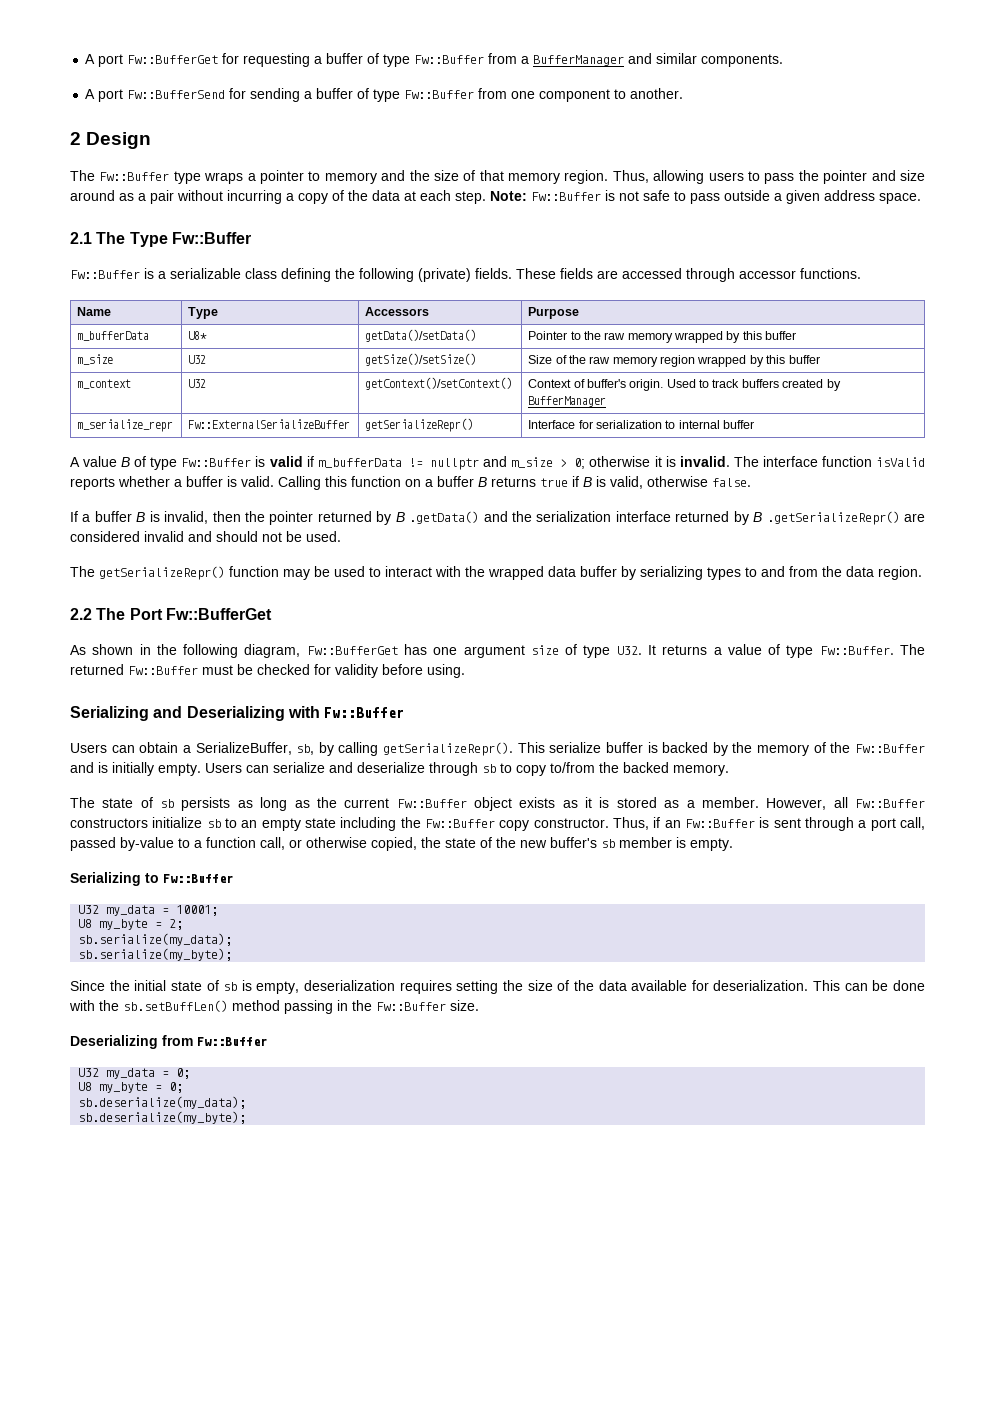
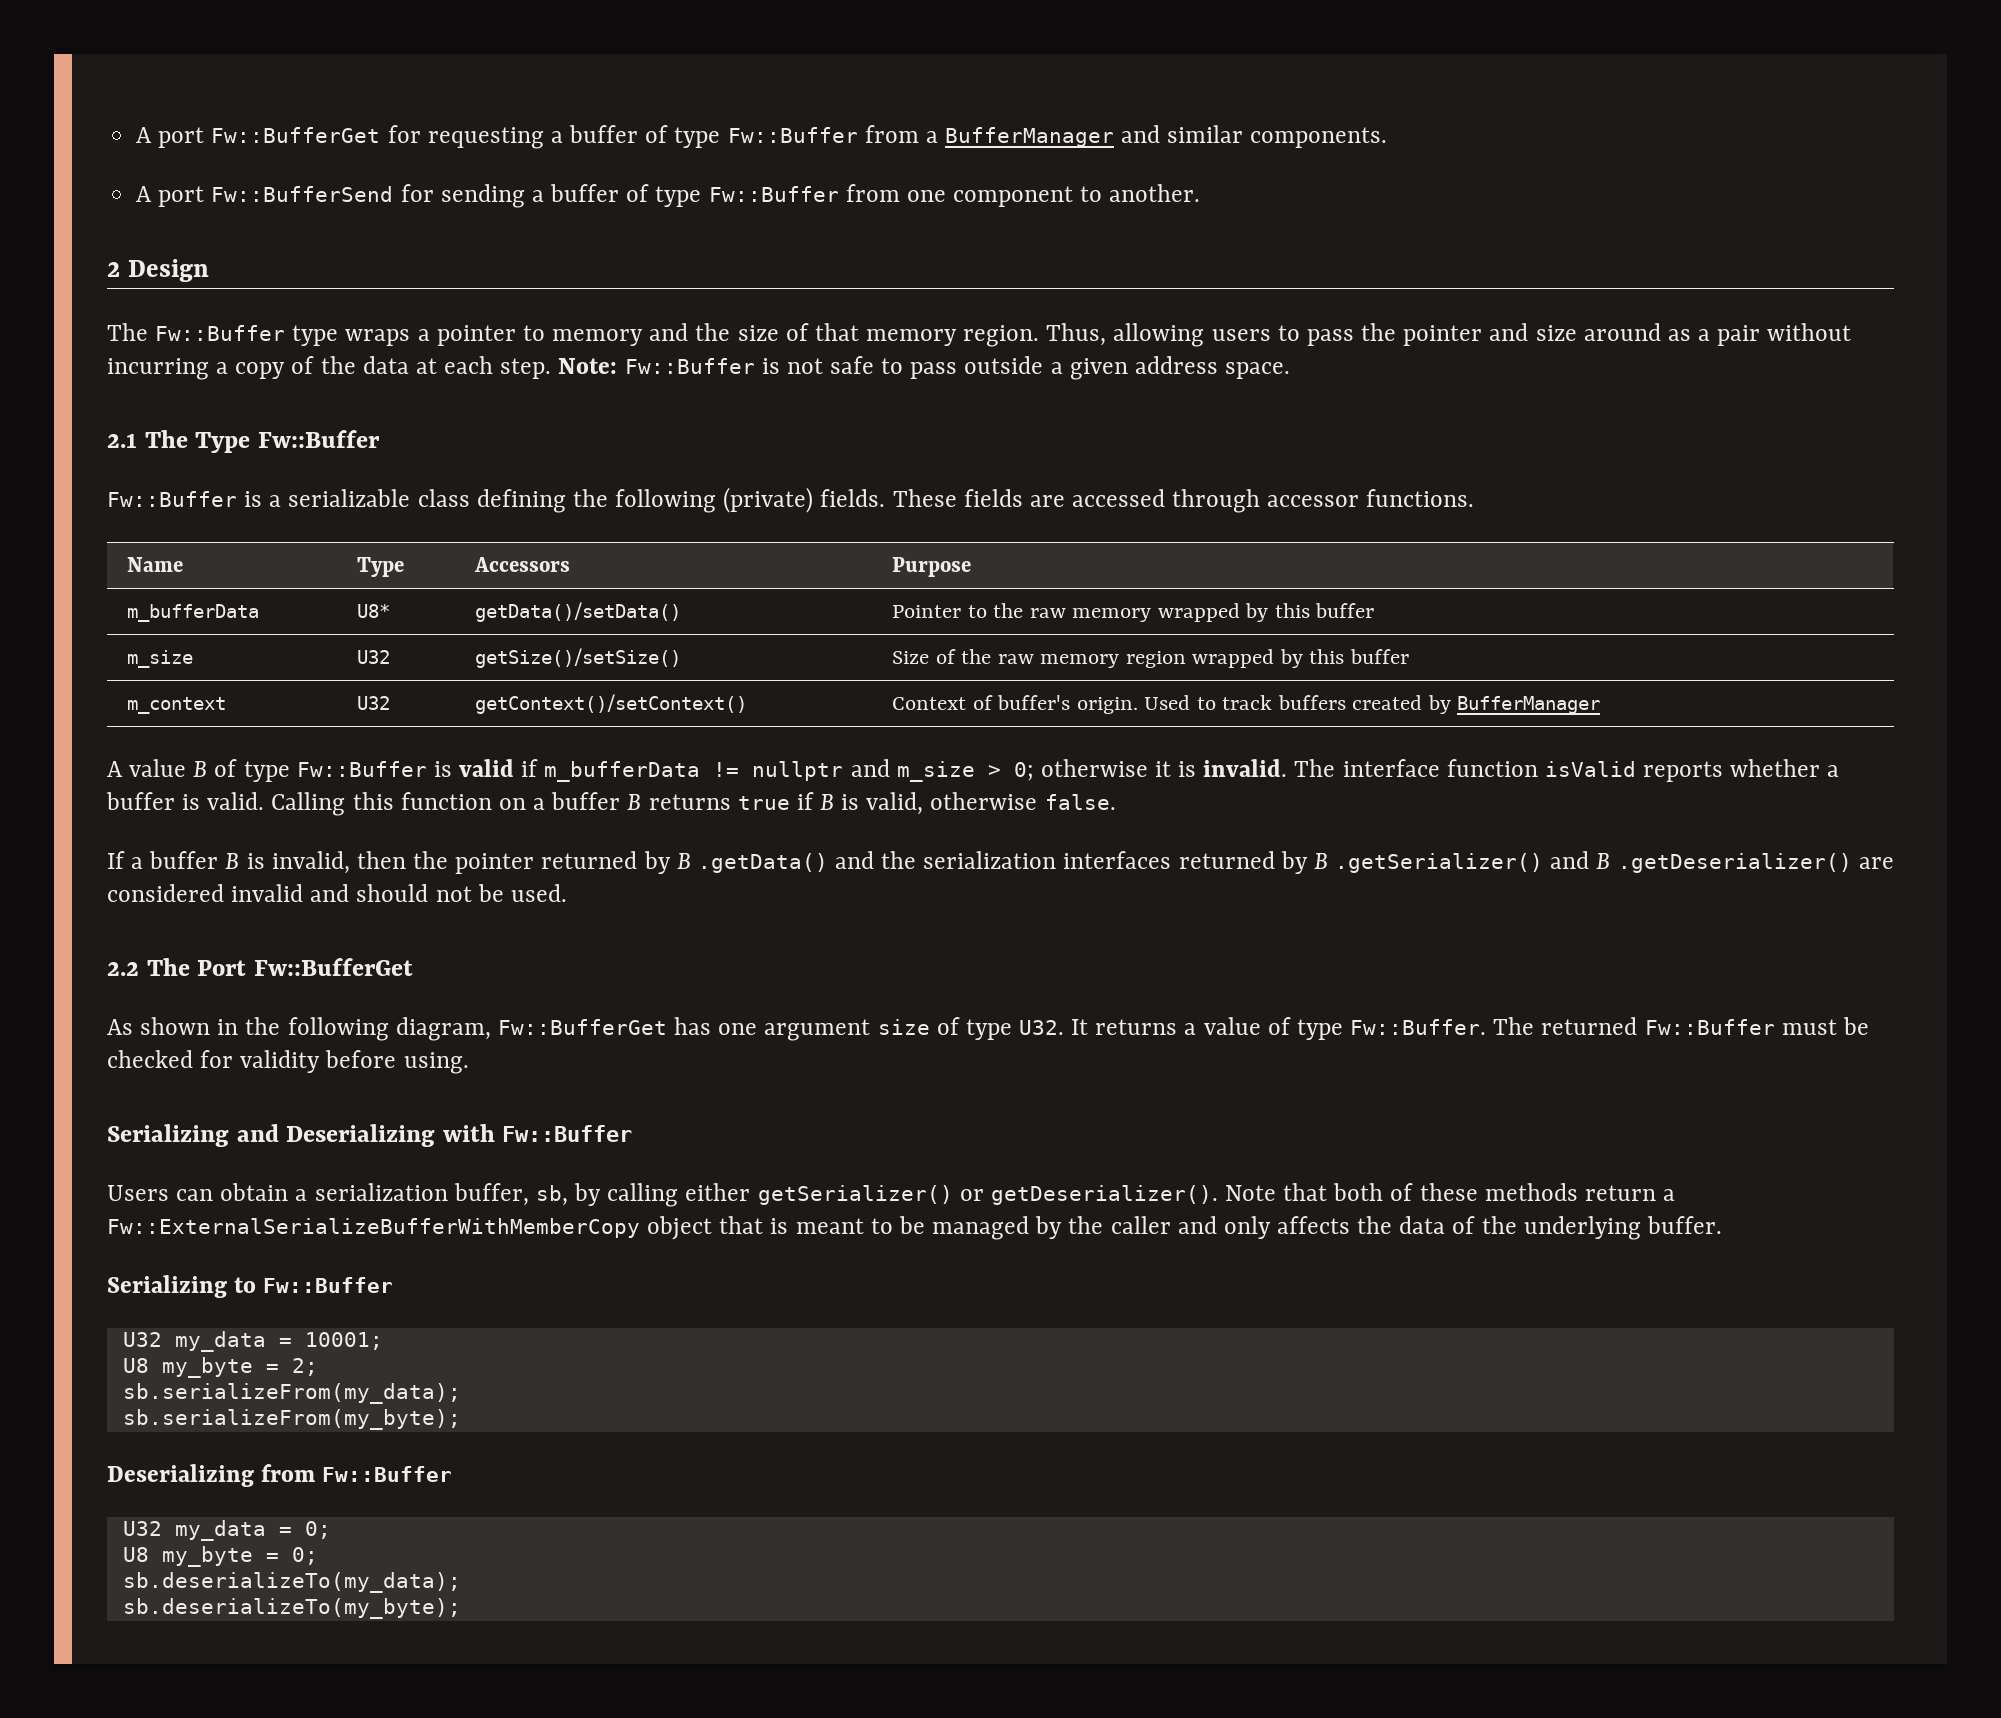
- m_serialize_repr | Fw::ExternalSerializeBuffer | getSerializeRepr() | Interface for serialization to internal buffer
- If a buffer B is invalid, then the pointer returned by B .getData() and the serialization interface returned by B .getSerializeRepr() are considered invalid and should not be used.
+ If a buffer B is invalid, then the pointer returned by B .getData() and the serialization interfaces returned by B .getSerializer() and B .getDeserializer() are considered invalid and should not be used.
- The getSerializeRepr() function may be used to interact with the wrapped data buffer by serializing types to and from the data region.
- Users can obtain a SerializeBuffer, sb, by calling getSerializeRepr(). This serialize buffer is backed by the memory of the Fw::Buffer and is initially empty. Users can serialize and deserialize through sb to copy to/from the backed memory.
- The state of sb persists as long as the current Fw::Buffer object exists as it is stored as a member. However, all Fw::Buffer constructors initialize sb to an empty state including the Fw::Buffer copy constructor. Thus, if an Fw::Buffer is sent through a port call, passed by-value to a function call, or otherwise copied, the state of the new buffer's sb member is empty.
+ Users can obtain a serialization buffer, sb, by calling either getSerializer() or getDeserializer(). Note that both of these methods return a Fw::ExternalSerializeBufferWithMemberCopy object that is meant to be managed by the caller and only affects the data of the underlying buffer.
- sb.serialize(my_data);
- sb.serialize(my_byte);
- Since the initial state of sb is empty, deserialization requires setting the size of the data available for deserialization. This can be done with the sb.setBuffLen() method passing in the Fw::Buffer size.
+ sb.serializeFrom(my_data);
+ sb.serializeFrom(my_byte);
- sb.deserialize(my_data);
- sb.deserialize(my_byte);
+ sb.deserializeTo(my_data);
+ sb.deserializeTo(my_byte);

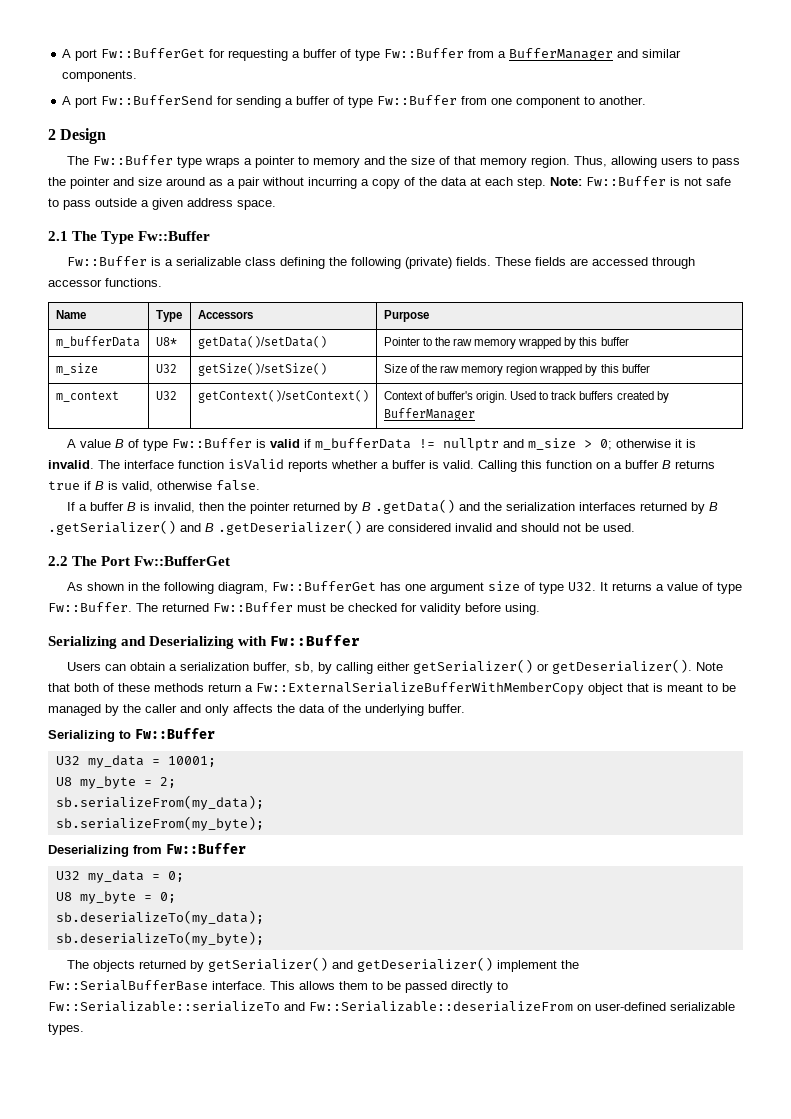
+ The objects returned by getSerializer() and getDeserializer() implement the Fw::SerialBufferBase interface. This allows them to be passed directly to Fw::Serializable::serializeTo and Fw::Serializable::deserializeFrom on user-defined serializable types.

